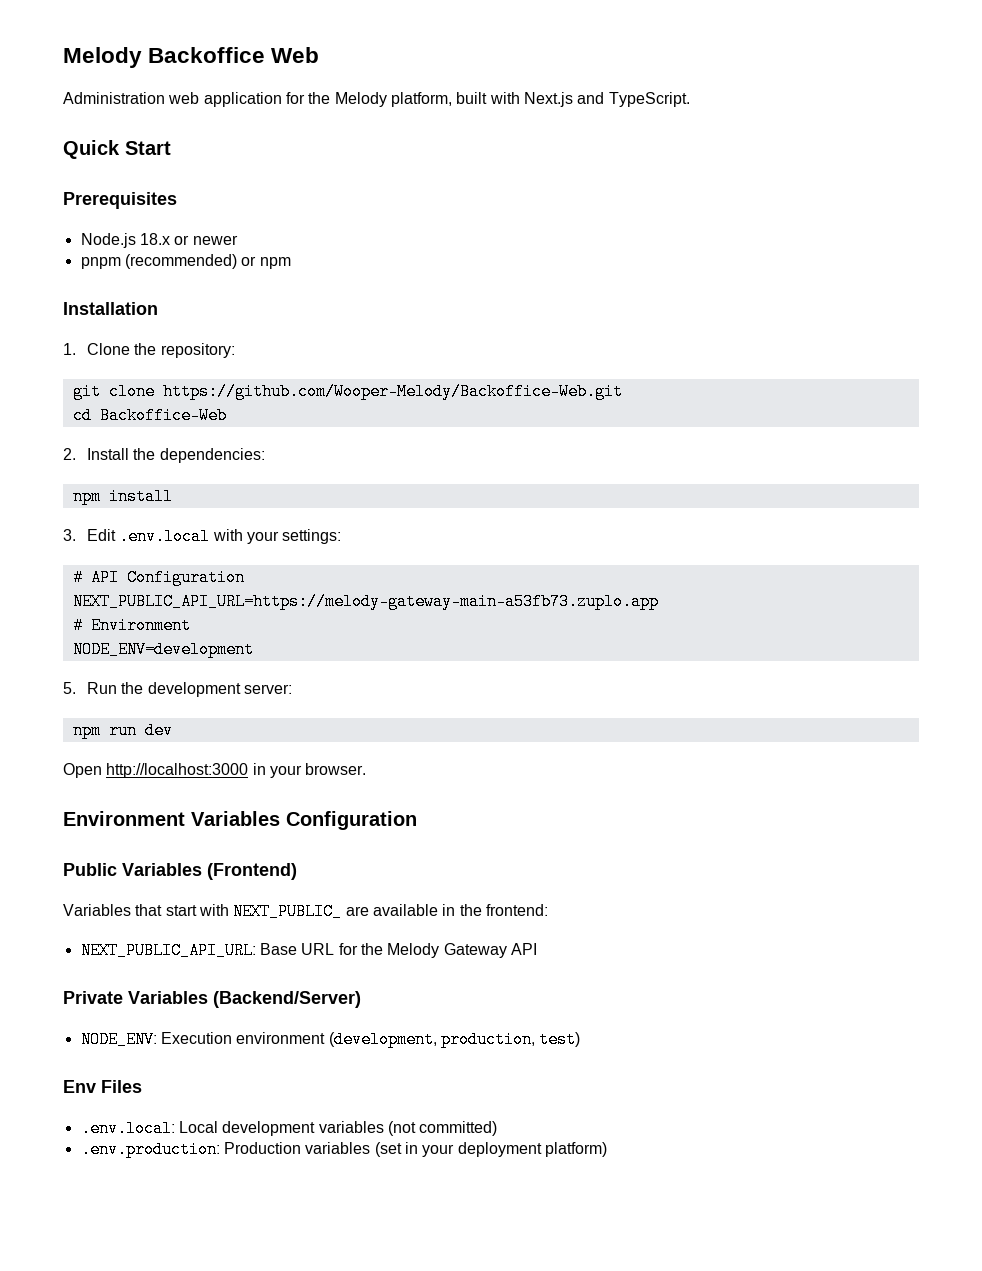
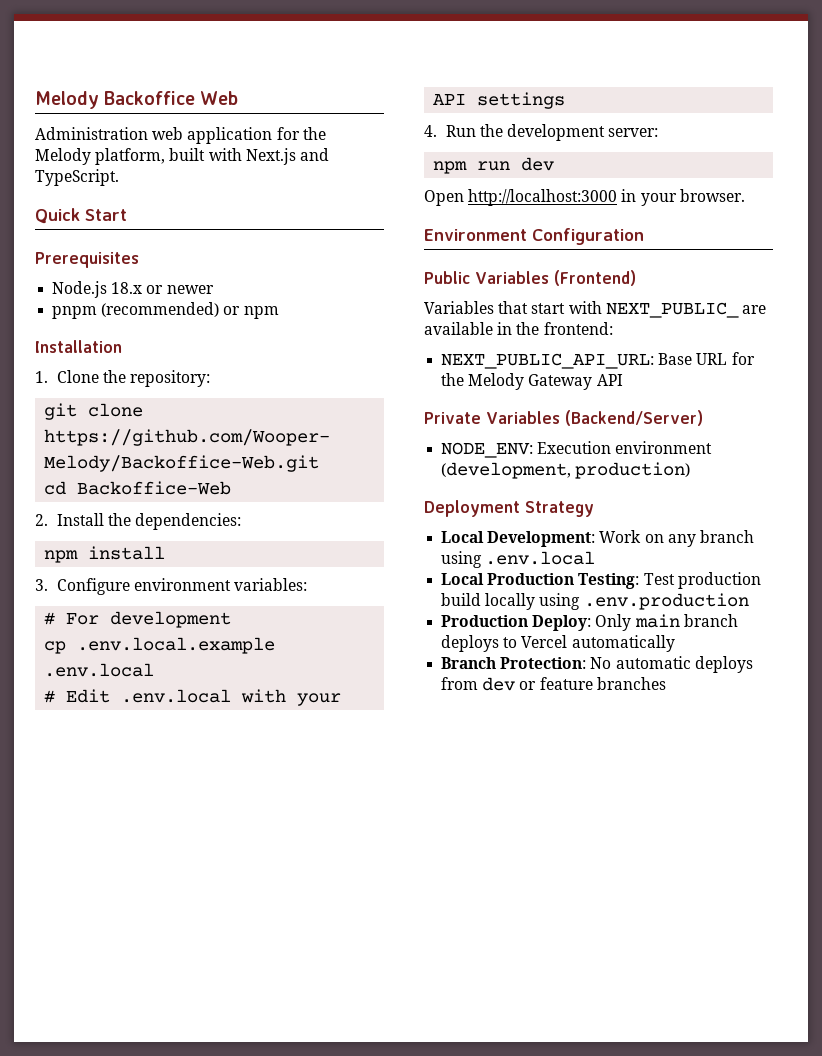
- 3. Edit .env.local with your settings:
- # API Configuration
- NEXT_PUBLIC_API_URL=https://melody-gateway-main-a53fb73.zuplo.app
- # Environment
- NODE_ENV=development
- 5. Run the development server:
+ 3. Configure environment variables:
+ # For development
+ cp .env.local.example .env.local
+ # Edit .env.local with your API settings
+ 4. Run the development server:
- Environment Variables Configuration
+ Environment Configuration
- NODE_ENV: Execution environment (development, production, test)
- Env Files
- .env.local: Local development variables (not committed)
- .env.production: Production variables (set in your deployment platform)
+ NODE_ENV: Execution environment (development, production)
+ Deployment Strategy
+ Local Development: Work on any branch using .env.local
+ Local Production Testing: Test production build locally using .env.production
+ Production Deploy: Only main branch deploys to Vercel automatically
+ Branch Protection: No automatic deploys from dev or feature branches

